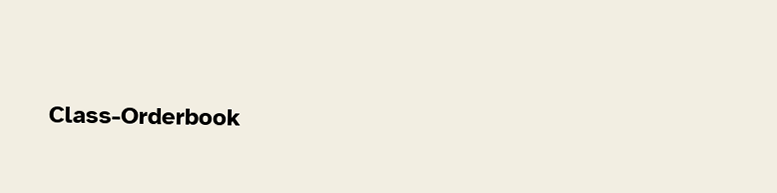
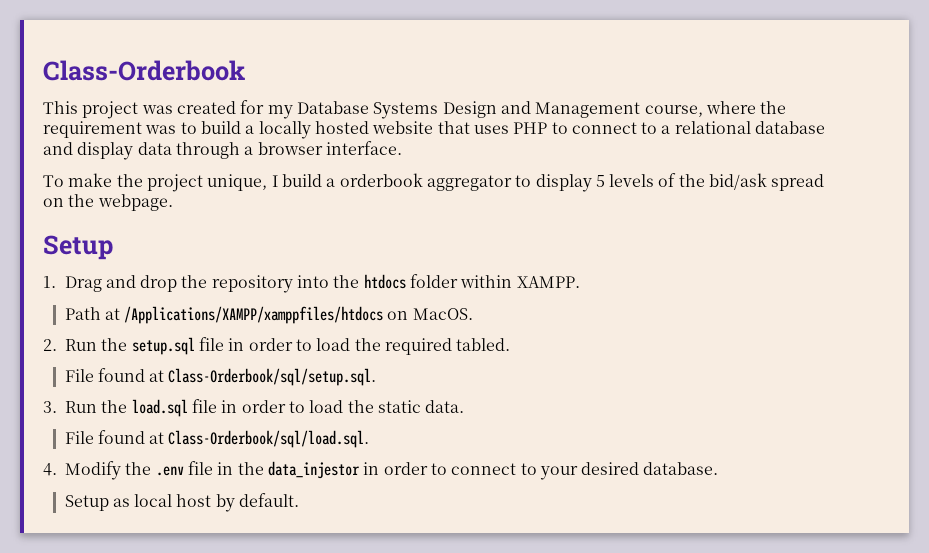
+ This project was created for my Database Systems Design and Management course, where the requirement was to build a locally hosted website that uses PHP to connect to a relational database and display data through a browser interface.
+ To make the project unique, I build a orderbook aggregator to display 5 levels of the bid/ask spread on the webpage.
+ Setup
+ 1. Drag and drop the repository into the htdocs folder within XAMPP.
+ Path at /Applications/XAMPP/xamppfiles/htdocs on MacOS.
+ 2. Run the setup.sql file in order to load the required tabled.
+ File found at Class-Orderbook/sql/setup.sql.
+ 3. Run the load.sql file in order to load the static data.
+ File found at Class-Orderbook/sql/load.sql.
+ 4. Modify the .env file in the data_injestor in order to connect to your desired database.
+ Setup as local host by default.

